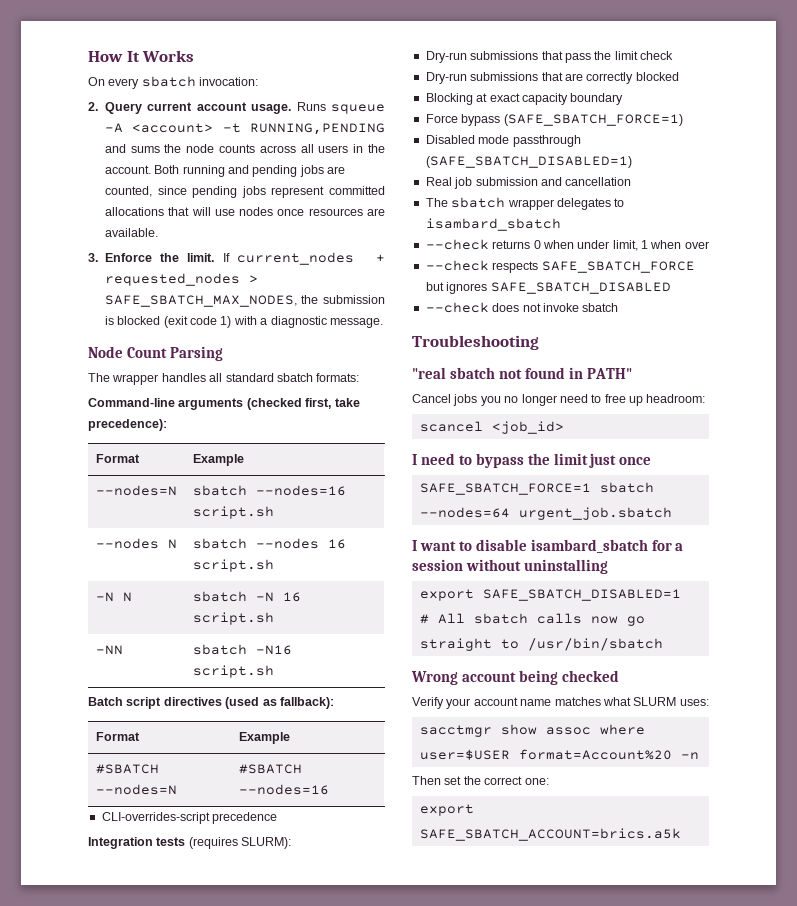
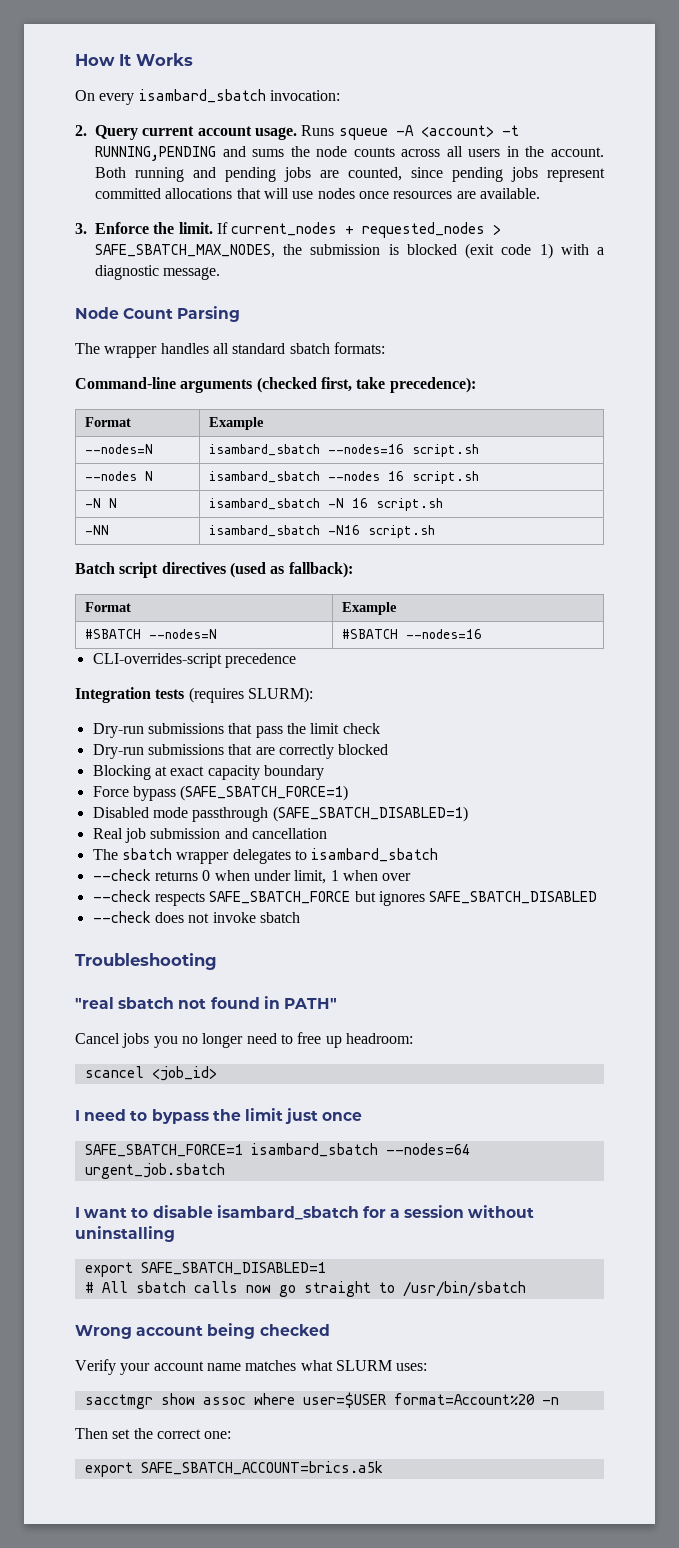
- On every sbatch invocation:
+ On every isambard_sbatch invocation:
- --nodes=N | sbatch --nodes=16 script.sh
+ --nodes=N | isambard_sbatch --nodes=16 script.sh
- --nodes N | sbatch --nodes 16 script.sh
+ --nodes N | isambard_sbatch --nodes 16 script.sh
- -N N | sbatch -N 16 script.sh
+ -N N | isambard_sbatch -N 16 script.sh
- -NN | sbatch -N16 script.sh
+ -NN | isambard_sbatch -N16 script.sh
- SAFE_SBATCH_FORCE=1 sbatch --nodes=64 urgent_job.sbatch
+ SAFE_SBATCH_FORCE=1 isambard_sbatch --nodes=64 urgent_job.sbatch

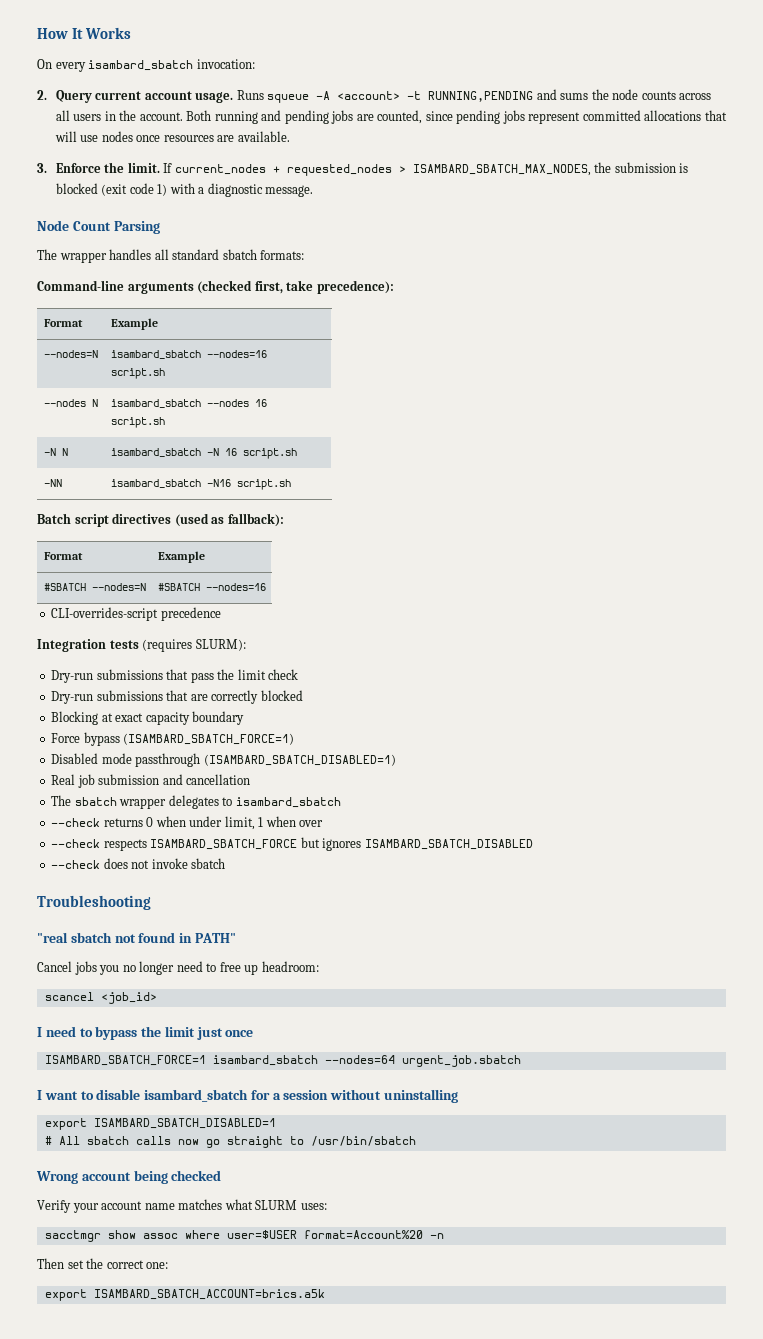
- If current_nodes + requested_nodes > SAFE_SBATCH_MAX_NODES, the submission is blocked (exit code 1) with a diagnostic message.
+ If current_nodes + requested_nodes > ISAMBARD_SBATCH_MAX_NODES, the submission is blocked (exit code 1) with a diagnostic message.
- Force bypass (SAFE_SBATCH_FORCE=1)
+ Force bypass (ISAMBARD_SBATCH_FORCE=1)
- Disabled mode passthrough (SAFE_SBATCH_DISABLED=1)
+ Disabled mode passthrough (ISAMBARD_SBATCH_DISABLED=1)
- --check respects SAFE_SBATCH_FORCE but ignores SAFE_SBATCH_DISABLED
+ --check respects ISAMBARD_SBATCH_FORCE but ignores ISAMBARD_SBATCH_DISABLED
- SAFE_SBATCH_FORCE=1 isambard_sbatch --nodes=64 urgent_job.sbatch
+ ISAMBARD_SBATCH_FORCE=1 isambard_sbatch --nodes=64 urgent_job.sbatch
- export SAFE_SBATCH_DISABLED=1
+ export ISAMBARD_SBATCH_DISABLED=1
- export SAFE_SBATCH_ACCOUNT=brics.a5k
+ export ISAMBARD_SBATCH_ACCOUNT=brics.a5k

